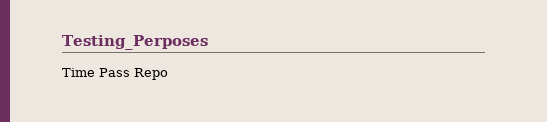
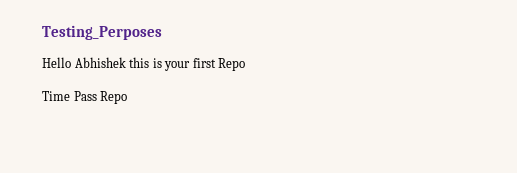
+ Hello Abhishek this is your first Repo

